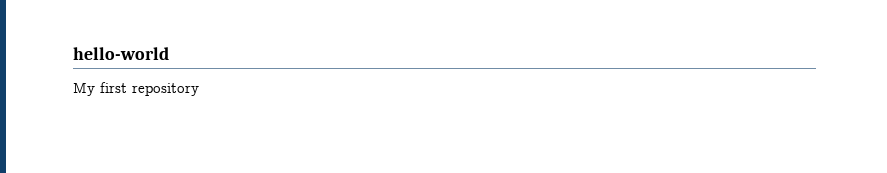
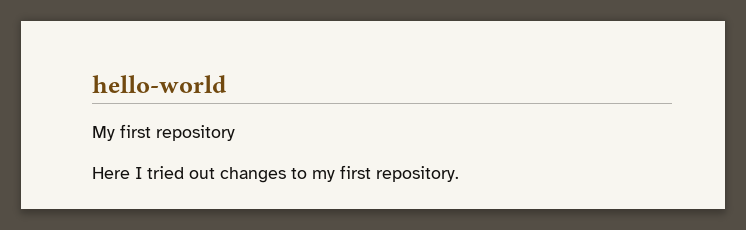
+ Here I tried out changes to my first repository.

